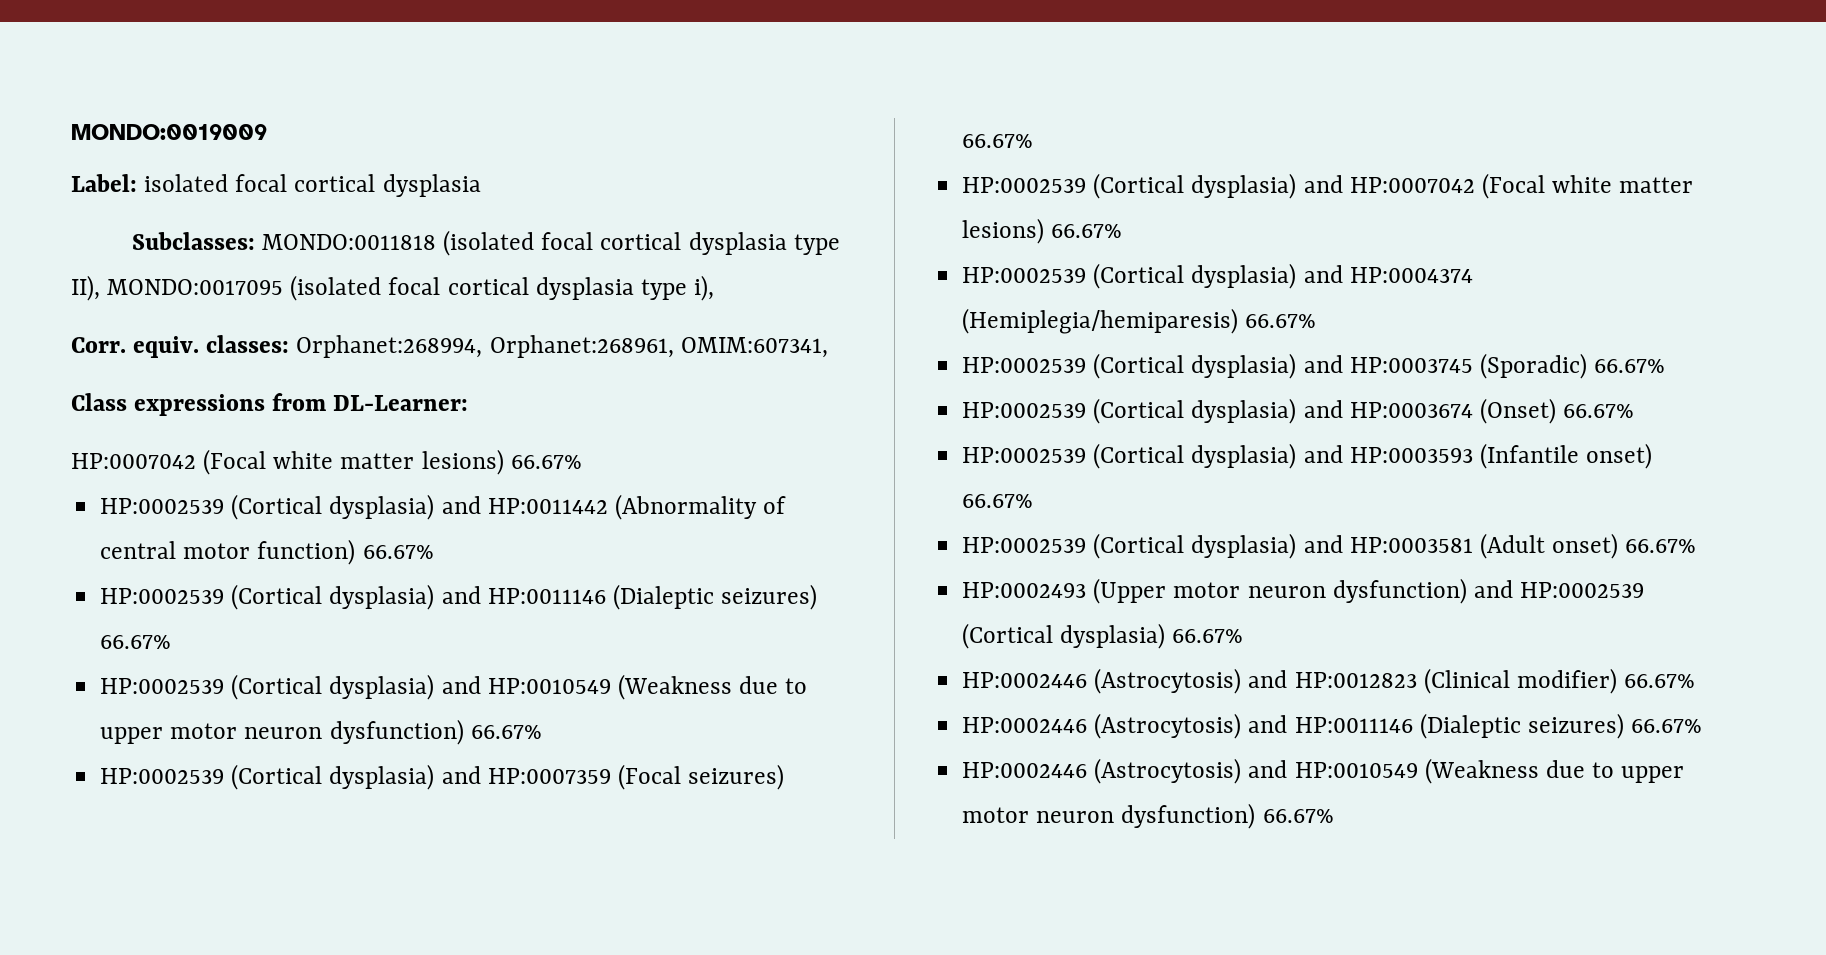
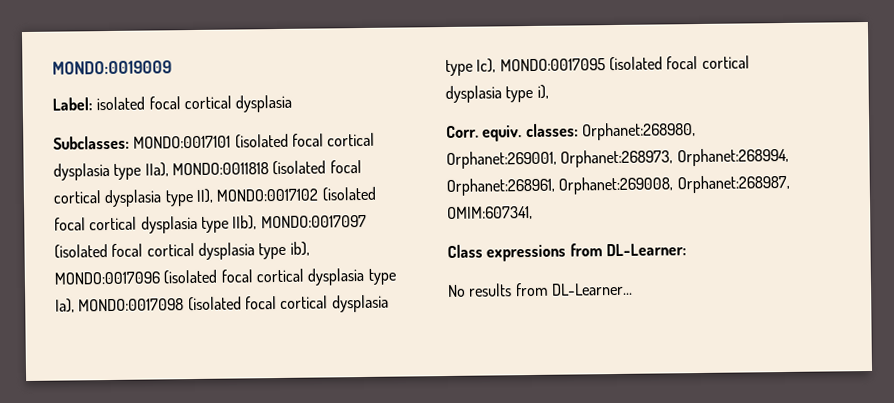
- Subclasses: MONDO:0011818 (isolated focal cortical dysplasia type II), MONDO:0017095 (isolated focal cortical dysplasia type i),
+ Subclasses: MONDO:0017101 (isolated focal cortical dysplasia type IIa), MONDO:0011818 (isolated focal cortical dysplasia type II), MONDO:0017102 (isolated focal cortical dysplasia type IIb), MONDO:0017097 (isolated focal cortical dysplasia type ib), MONDO:0017096 (isolated focal cortical dysplasia type Ia), MONDO:0017098 (isolated focal cortical dysplasia type Ic), MONDO:0017095 (isolated focal cortical dysplasia type i),
- Corr. equiv. classes: Orphanet:268994, Orphanet:268961, OMIM:607341,
+ Corr. equiv. classes: Orphanet:268980, Orphanet:269001, Orphanet:268973, Orphanet:268994, Orphanet:268961, Orphanet:269008, Orphanet:268987, OMIM:607341,
  Class expressions from DL-Learner:
- HP:0007042 (Focal white matter lesions) 66.67%
- HP:0002539 (Cortical dysplasia) and HP:0011442 (Abnormality of central motor function) 66.67%
- HP:0002539 (Cortical dysplasia) and HP:0011146 (Dialeptic seizures) 66.67%
- HP:0002539 (Cortical dysplasia) and HP:0010549 (Weakness due to upper motor neuron dysfunction) 66.67%
- HP:0002539 (Cortical dysplasia) and HP:0007359 (Focal seizures) 66.67%
- HP:0002539 (Cortical dysplasia) and HP:0007042 (Focal white matter lesions) 66.67%
- HP:0002539 (Cortical dysplasia) and HP:0004374 (Hemiplegia/hemiparesis) 66.67%
- HP:0002539 (Cortical dysplasia) and HP:0003745 (Sporadic) 66.67%
- HP:0002539 (Cortical dysplasia) and HP:0003674 (Onset) 66.67%
- HP:0002539 (Cortical dysplasia) and HP:0003593 (Infantile onset) 66.67%
- HP:0002539 (Cortical dysplasia) and HP:0003581 (Adult onset) 66.67%
- HP:0002493 (Upper motor neuron dysfunction) and HP:0002539 (Cortical dysplasia) 66.67%
- HP:0002446 (Astrocytosis) and HP:0012823 (Clinical modifier) 66.67%
- HP:0002446 (Astrocytosis) and HP:0011146 (Dialeptic seizures) 66.67%
- HP:0002446 (Astrocytosis) and HP:0010549 (Weakness due to upper motor neuron dysfunction) 66.67%
+ No results from DL-Learner...

